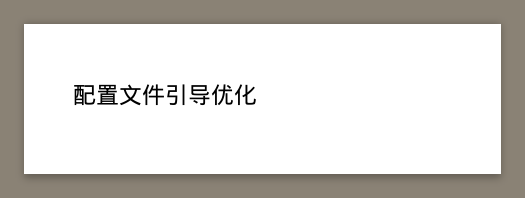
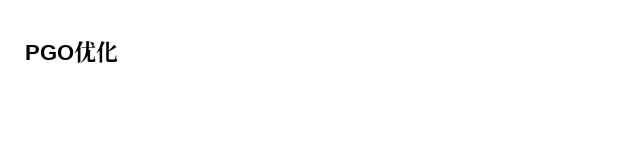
- 配置文件引导优化
+ PGO优化

